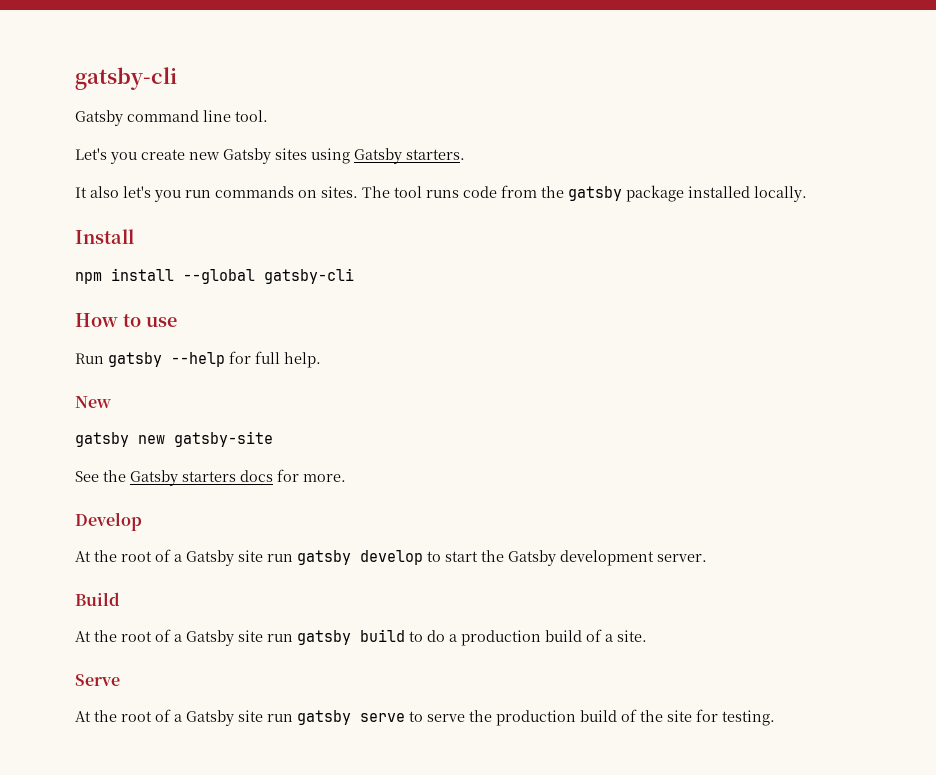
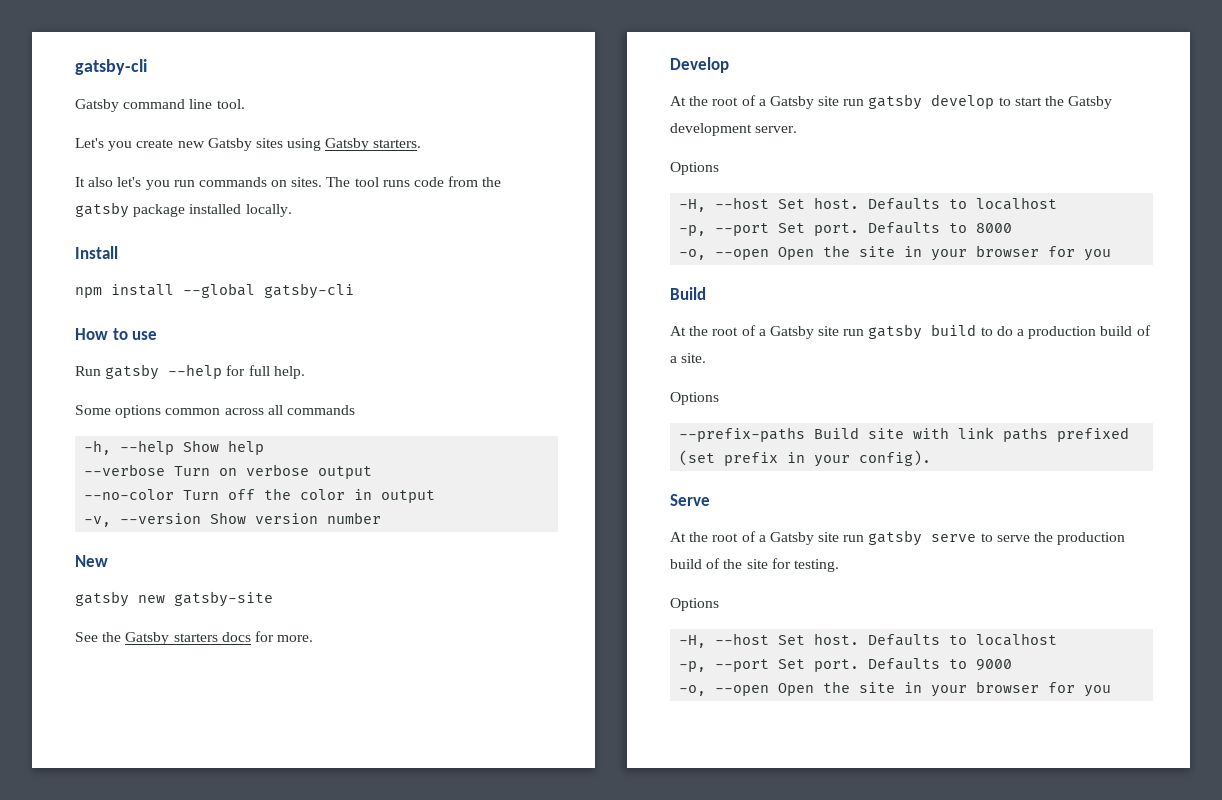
+ Some options common across all commands
+ -h, --help Show help
+ --verbose Turn on verbose output
+ --no-color Turn off the color in output
+ -v, --version Show version number
  At the root of a Gatsby site run gatsby develop to start the Gatsby development server.
+ Options
+ -H, --host Set host. Defaults to localhost
+ -p, --port Set port. Defaults to 8000
+ -o, --open Open the site in your browser for you
  At the root of a Gatsby site run gatsby build to do a production build of a site.
+ Options
+ --prefix-paths Build site with link paths prefixed (set prefix in your config).
  At the root of a Gatsby site run gatsby serve to serve the production build of the site for testing.
+ Options
+ -H, --host Set host. Defaults to localhost
+ -p, --port Set port. Defaults to 9000
+ -o, --open Open the site in your browser for you

